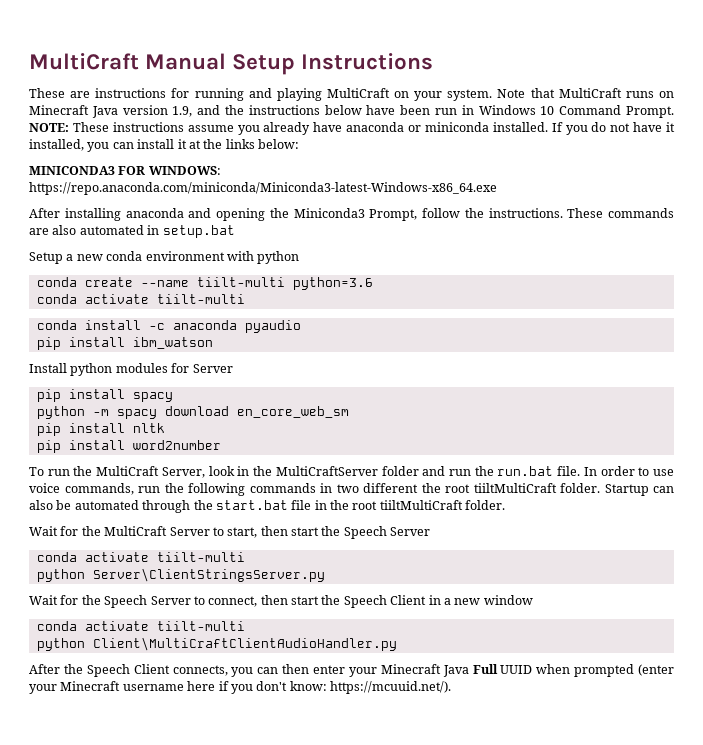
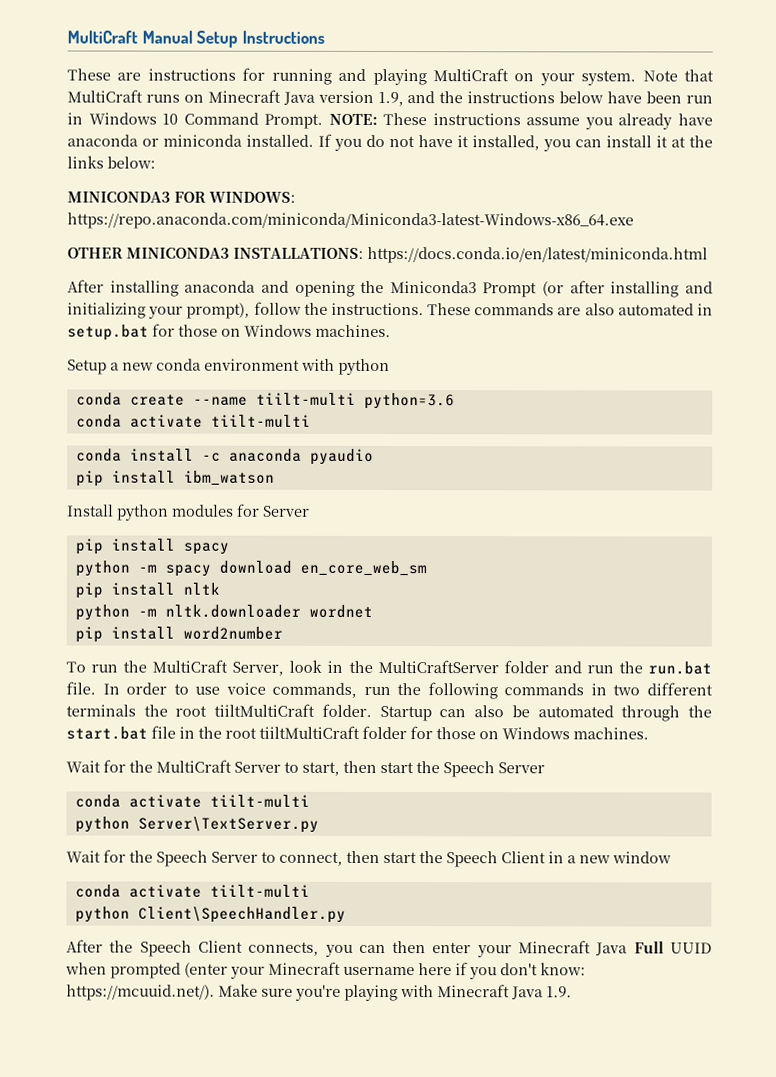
+ OTHER MINICONDA3 INSTALLATIONS: https://docs.conda.io/en/latest/miniconda.html
- After installing anaconda and opening the Miniconda3 Prompt, follow the instructions.
+ After installing anaconda and opening the Miniconda3 Prompt (or after installing and initializing your prompt), follow the instructions.
- These commands are also automated in setup.bat
+ These commands are also automated in setup.bat for those on Windows machines.
+ python -m nltk.downloader wordnet
- In order to use voice commands, run the following commands in two different the root tiiltMultiCraft folder.
+ In order to use voice commands, run the following commands in two different terminals the root tiiltMultiCraft folder.
- Startup can also be automated through the start.bat file in the root tiiltMultiCraft folder.
+ Startup can also be automated through the start.bat file in the root tiiltMultiCraft folder for those on Windows machines.
- python Server\ClientStringsServer.py
+ python Server\TextServer.py
- python Client\MultiCraftClientAudioHandler.py
+ python Client\SpeechHandler.py
- After the Speech Client connects, you can then enter your Minecraft Java Full UUID when prompted (enter your Minecraft username here if you don't know: https://mcuuid.net/).
+ After the Speech Client connects, you can then enter your Minecraft Java Full UUID when prompted (enter your Minecraft username here if you don't know: https://mcuuid.net/). Make sure you're playing with Minecraft Java 1.9.

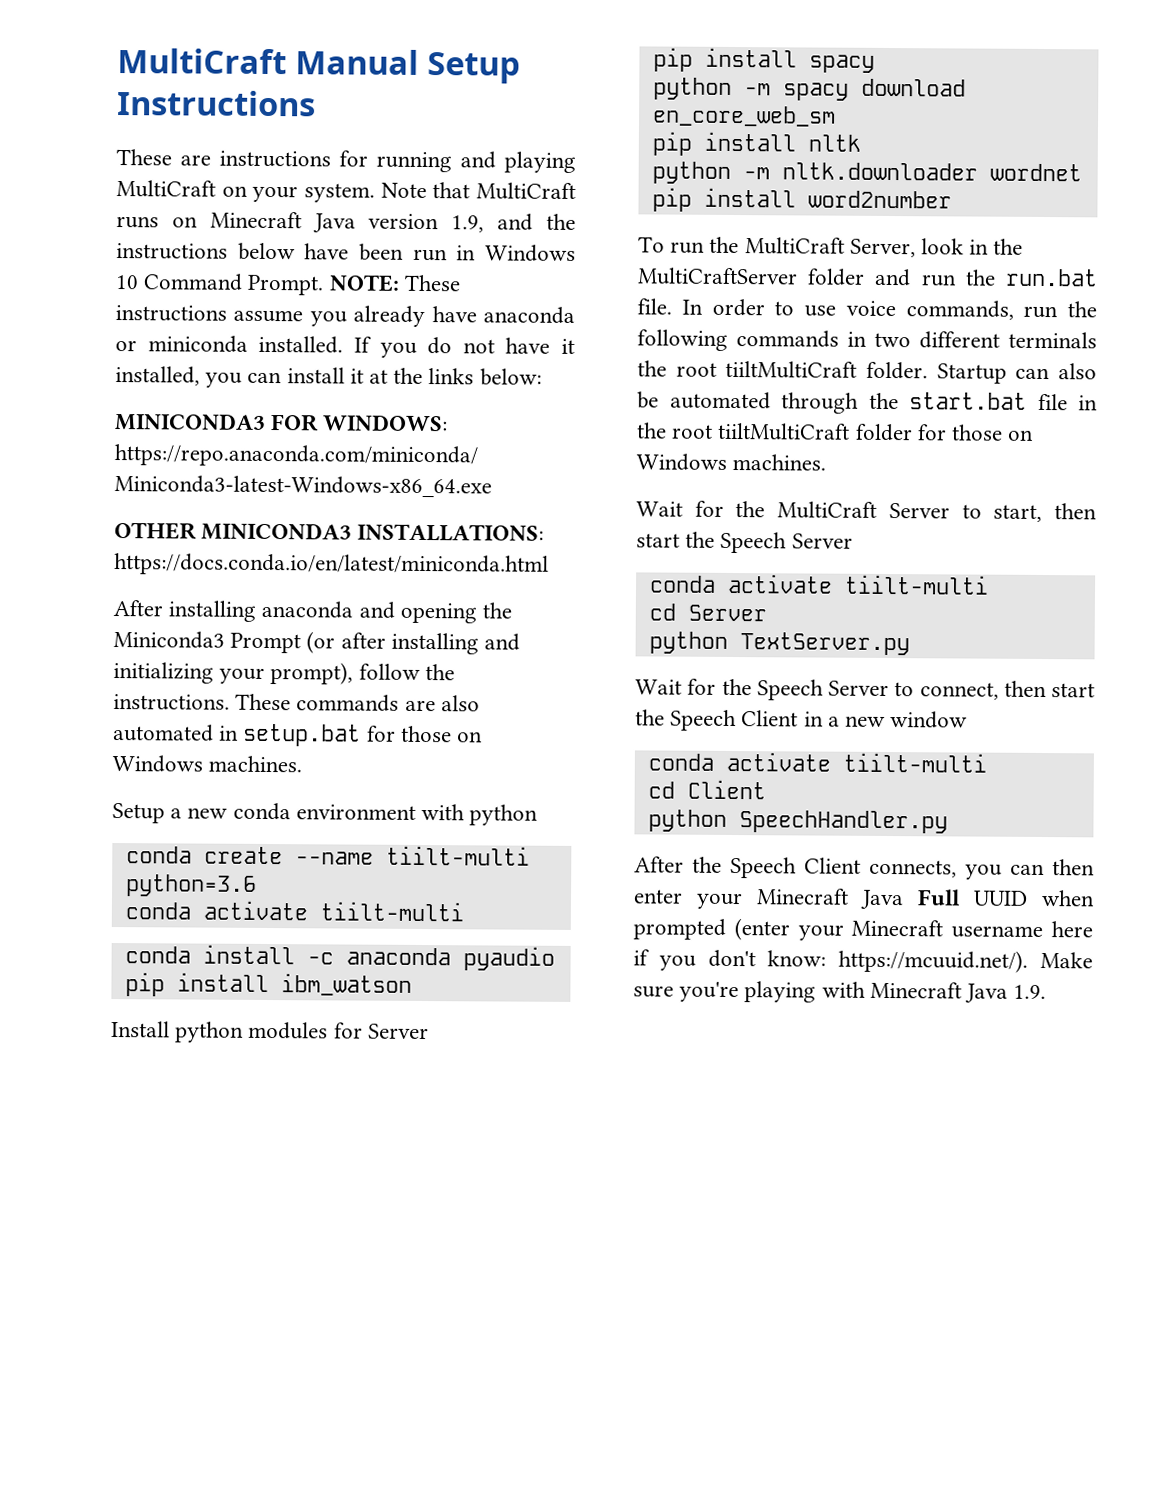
- python Server\TextServer.py
+ cd Server
+ python TextServer.py
- python Client\SpeechHandler.py
+ cd Client
+ python SpeechHandler.py

